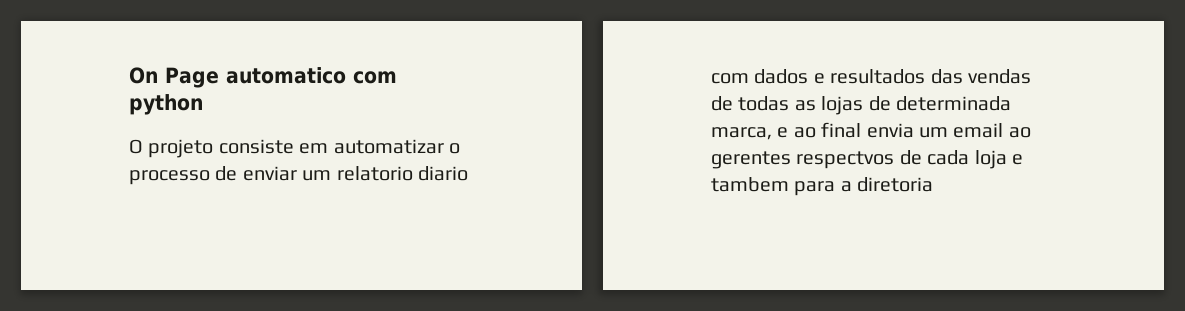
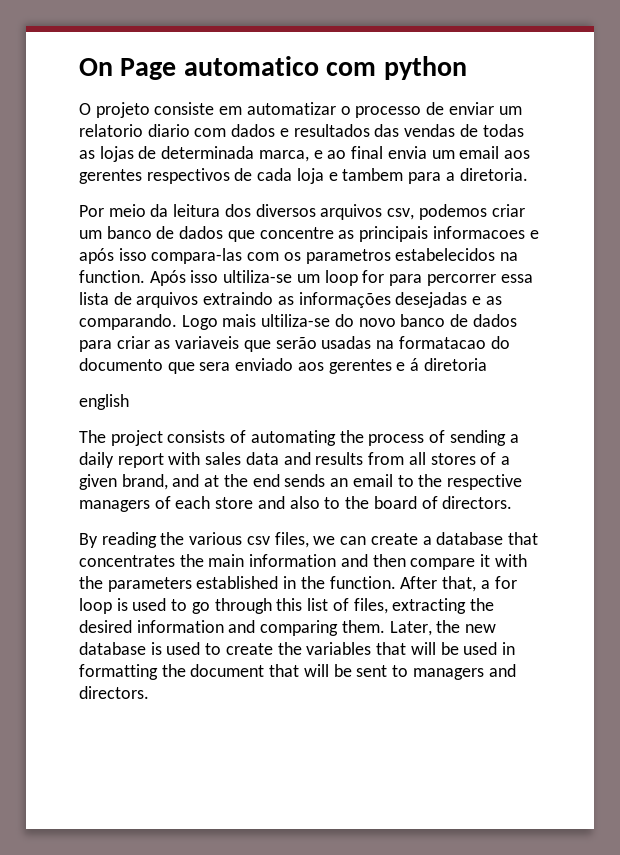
- O projeto consiste em automatizar o processo de enviar um relatorio diario com dados e resultados das vendas de todas as lojas de determinada marca, e ao final envia um email ao gerentes respectvos de cada loja e tambem para a diretoria
+ O projeto consiste em automatizar o processo de enviar um relatorio diario com dados e resultados das vendas de todas as lojas de determinada marca, e ao final envia um email aos gerentes respectivos de cada loja e tambem para a diretoria.
+ Por meio da leitura dos diversos arquivos csv, podemos criar um banco de dados que concentre as principais informacoes e após isso compara-las com os parametros estabelecidos na function. Após isso ultiliza-se um loop for para percorrer essa lista de arquivos extraindo as informações desejadas e as comparando. Logo mais ultiliza-se do novo banco de dados para criar as variaveis que serão usadas na formatacao do documento que sera enviado aos gerentes e á diretoria
+ english
+ The project consists of automating the process of sending a daily report with sales data and results from all stores of a given brand, and at the end sends an email to the respective managers of each store and also to the board of directors.
+ By reading the various csv files, we can create a database that concentrates the main information and then compare it with the parameters established in the function. After that, a for loop is used to go through this list of files, extracting the desired information and comparing them. Later, the new database is used to create the variables that will be used in formatting the document that will be sent to managers and directors.

